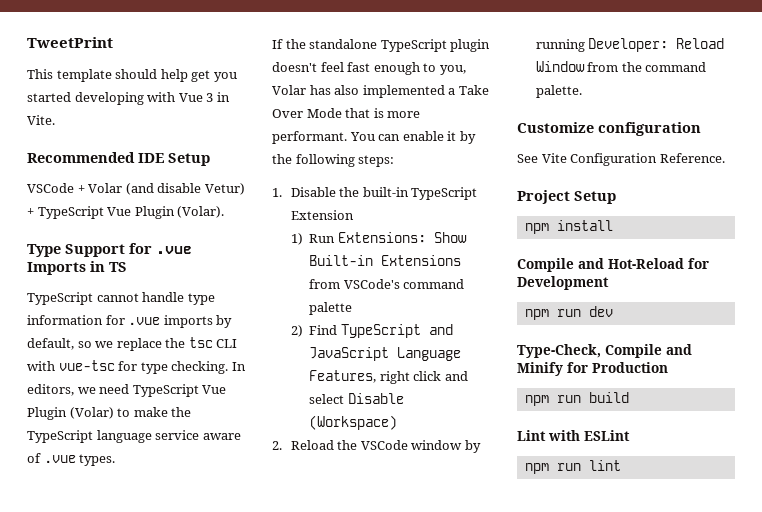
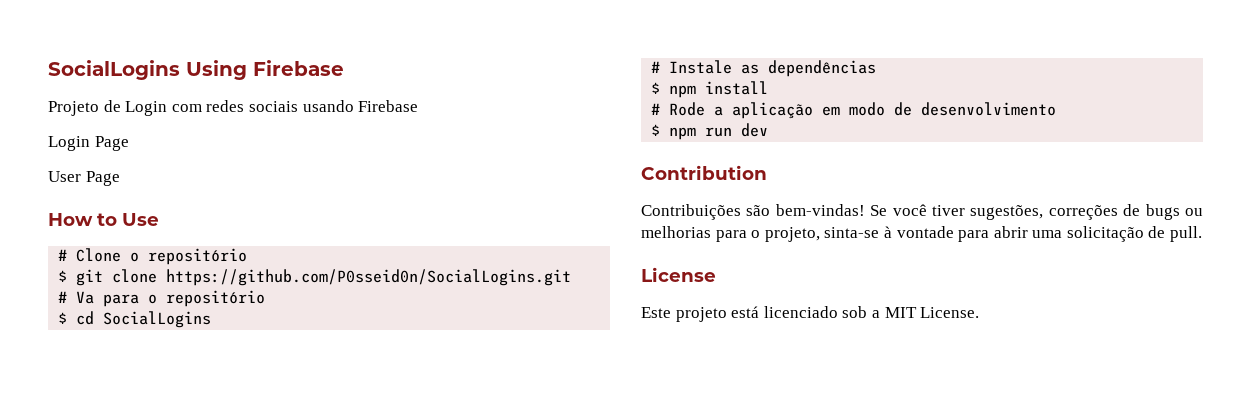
- TweetPrint
- This template should help get you started developing with Vue 3 in Vite.
- Recommended IDE Setup
- VSCode + Volar (and disable Vetur) + TypeScript Vue Plugin (Volar).
- Type Support for .vue Imports in TS
- TypeScript cannot handle type information for .vue imports by default, so we replace the tsc CLI with vue-tsc for type checking. In editors, we need TypeScript Vue Plugin (Volar) to make the TypeScript language service aware of .vue types.
- If the standalone TypeScript plugin doesn't feel fast enough to you, Volar has also implemented a Take Over Mode that is more performant. You can enable it by the following steps:
- 1. Disable the built-in TypeScript Extension
- 1) Run Extensions: Show Built-in Extensions from VSCode's command palette
- 2) Find TypeScript and JavaScript Language Features, right click and select Disable (Workspace)
- 2. Reload the VSCode window by running Developer: Reload Window from the command palette.
- Customize configuration
- See Vite Configuration Reference.
- Project Setup
- npm install
- Compile and Hot-Reload for Development
- npm run dev
- Type-Check, Compile and Minify for Production
- npm run build
- Lint with ESLint
- npm run lint
+ SocialLogins Using Firebase
+ Projeto de Login com redes sociais usando Firebase
+ Login Page
+ User Page
+ How to Use
+ # Clone o repositório
+ $ git clone https://github.com/P0sseid0n/SocialLogins.git
+ # Va para o repositório
+ $ cd SocialLogins
+ # Instale as dependências
+ $ npm install
+ # Rode a aplicação em modo de desenvolvimento
+ $ npm run dev
+ Contribution
+ Contribuições são bem-vindas! Se você tiver sugestões, correções de bugs ou melhorias para o projeto, sinta-se à vontade para abrir uma solicitação de pull.
+ License
+ Este projeto está licenciado sob a MIT License.

